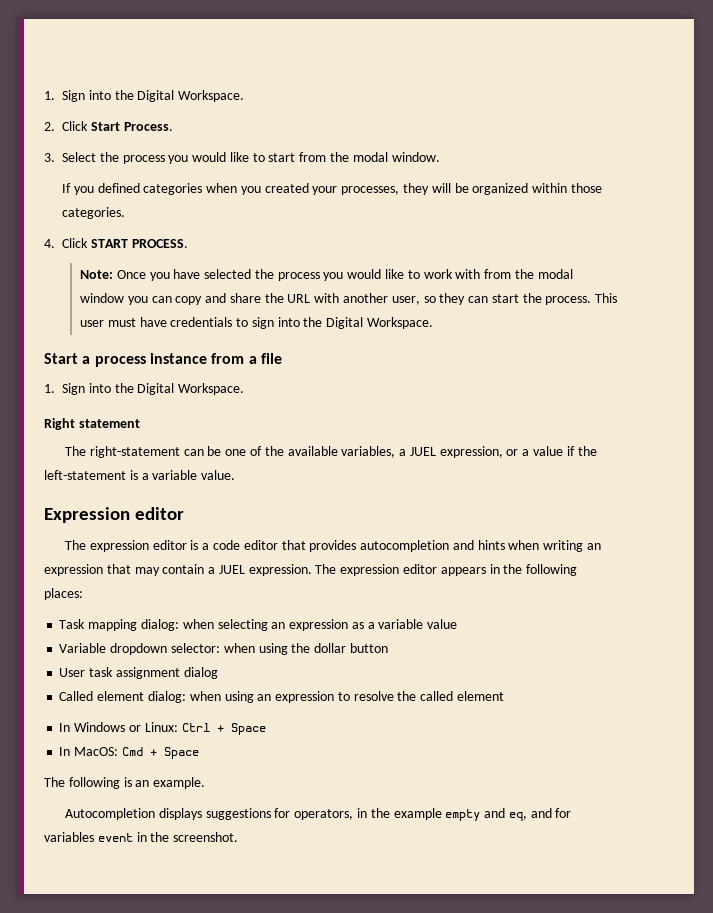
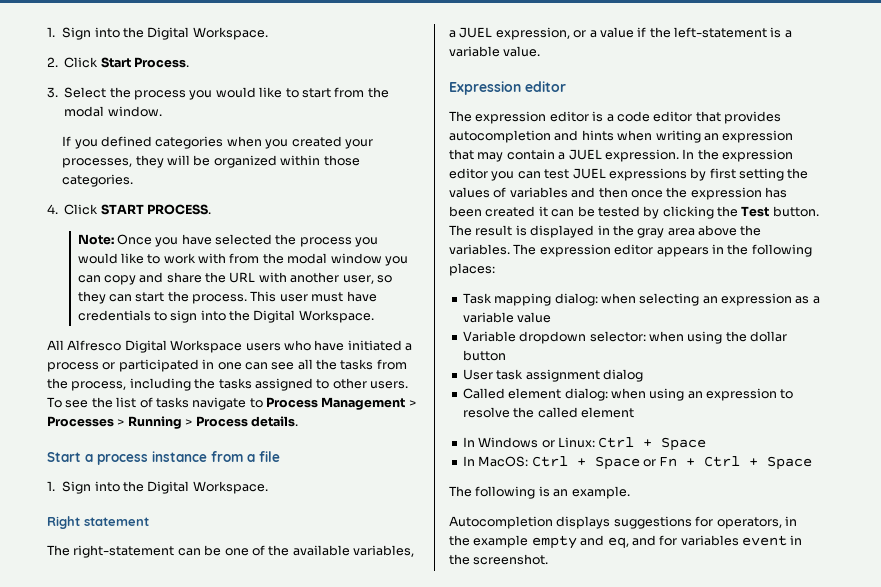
+ All Alfresco Digital Workspace users who have initiated a process or participated in one can see all the tasks from the process, including the tasks assigned to other users. To see the list of tasks navigate to Process Management > Processes > Running > Process details.
+ In the expression editor you can test JUEL expressions by first setting the values of variables and then once the expression has been created it can be tested by clicking the Test button. The result is displayed in the gray area above the variables.
- In MacOS: Cmd + Space
+ In MacOS: Ctrl + Space or Fn + Ctrl + Space

